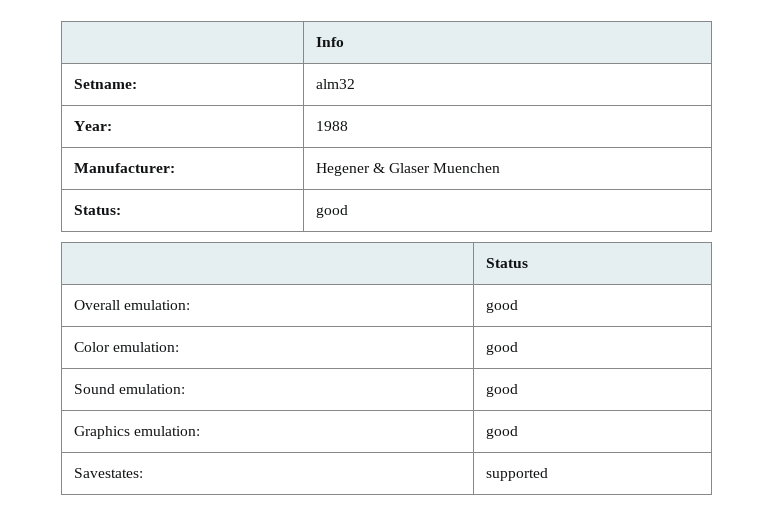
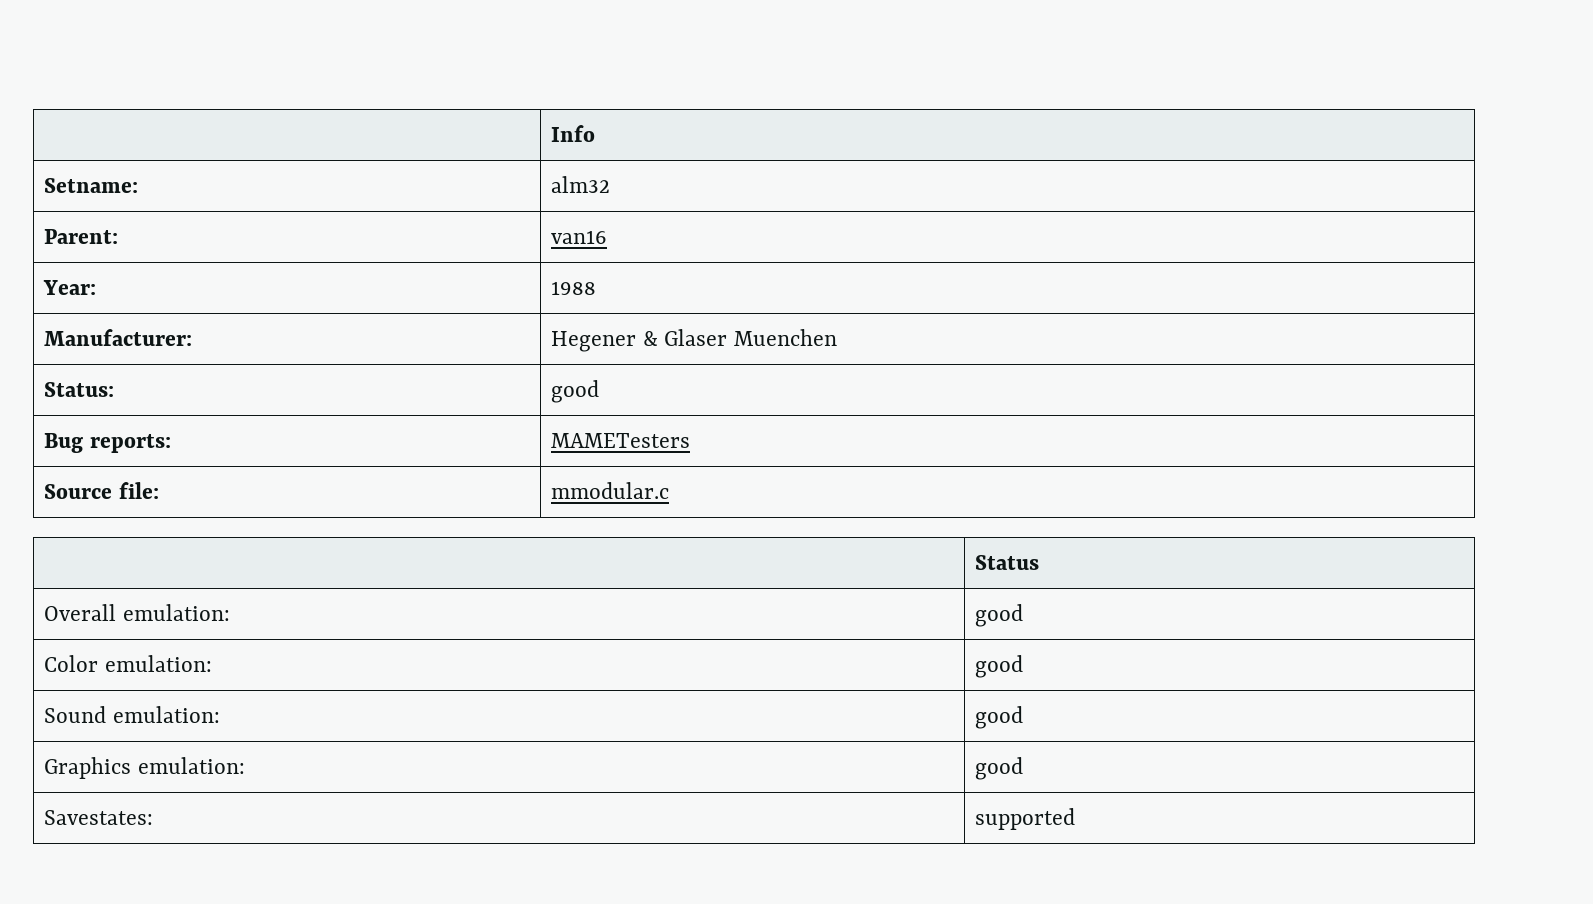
+ Parent: | van16
+ Bug reports: | MAMETesters
+ Source file: | mmodular.c

